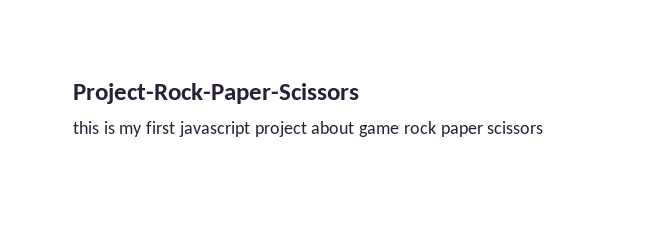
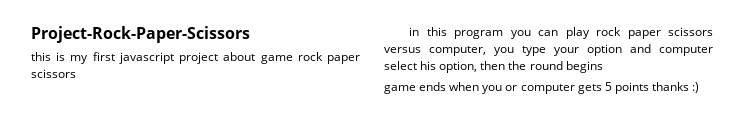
+ in this program you can play rock paper scissors versus computer, you type your option and computer select his option, then the round begins
+ game ends when you or computer gets 5 points thanks :)

